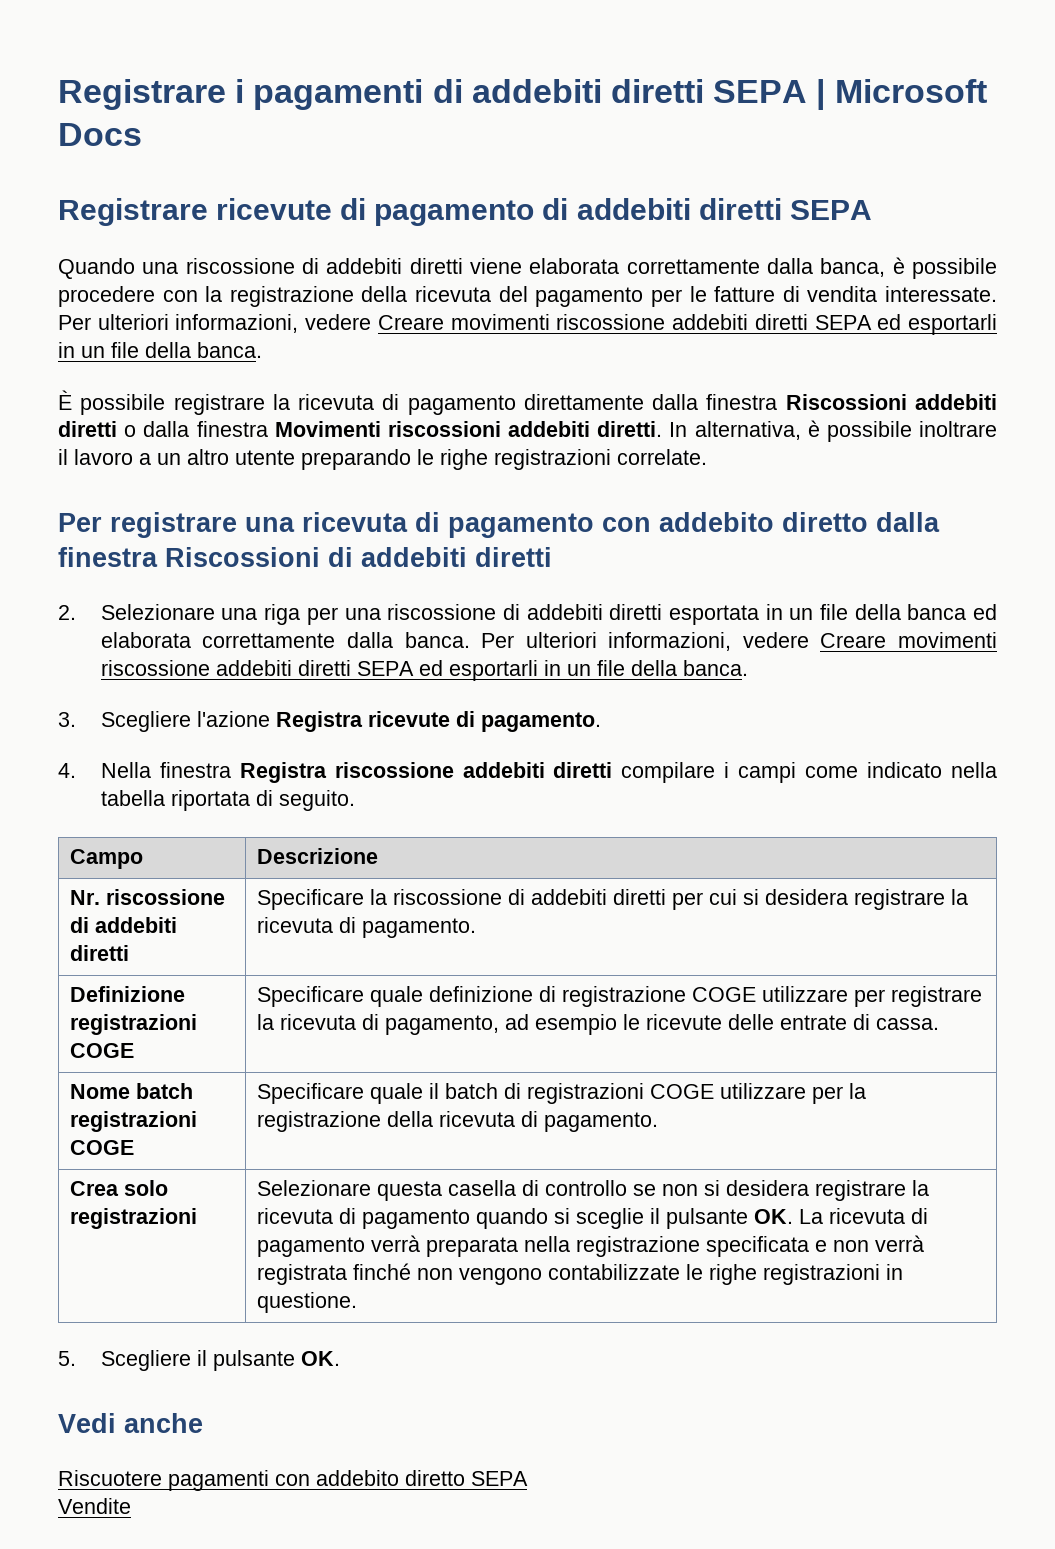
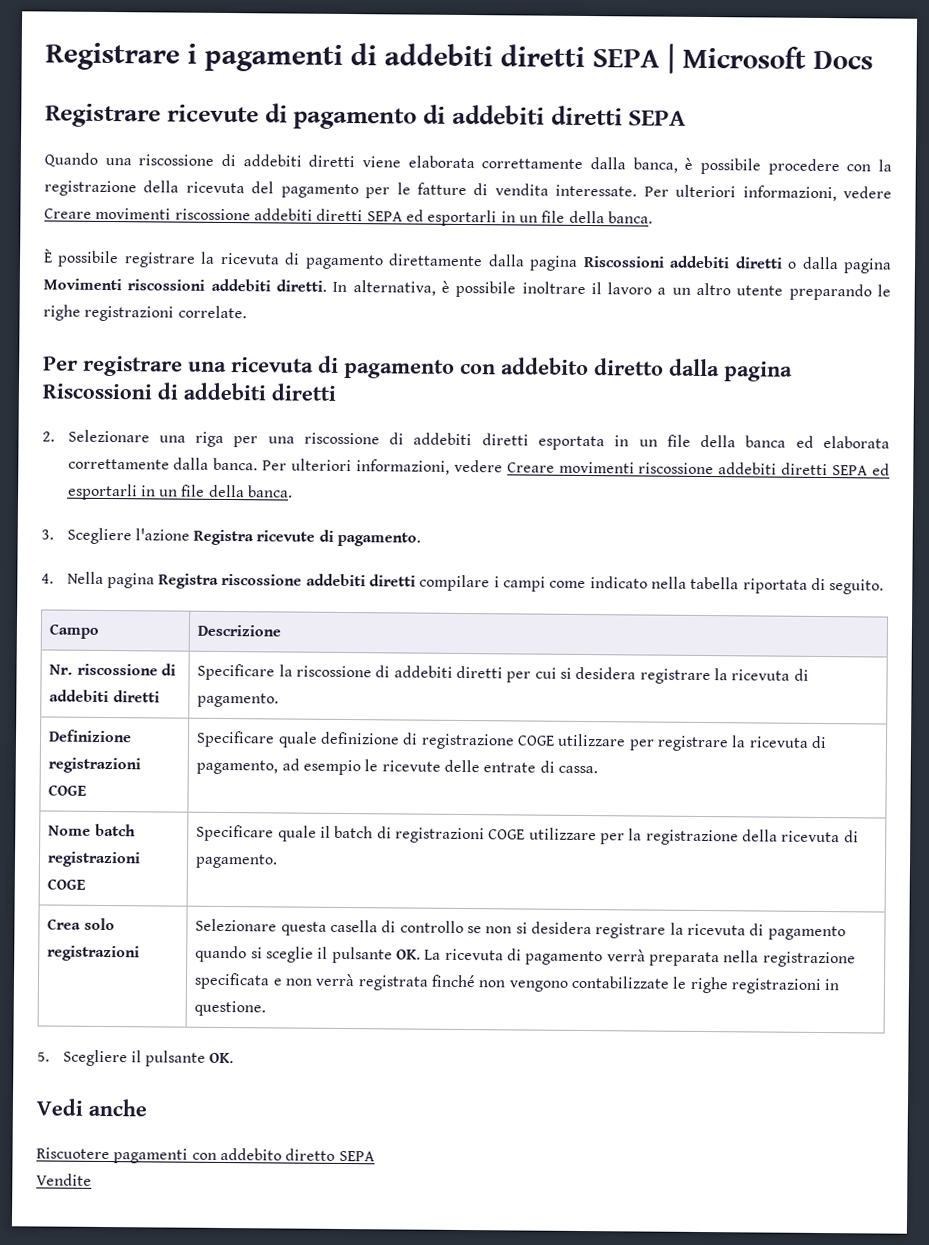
- È possibile registrare la ricevuta di pagamento direttamente dalla finestra Riscossioni addebiti diretti o dalla finestra Movimenti riscossioni addebiti diretti.
+ È possibile registrare la ricevuta di pagamento direttamente dalla pagina Riscossioni addebiti diretti o dalla pagina Movimenti riscossioni addebiti diretti.
- Per registrare una ricevuta di pagamento con addebito diretto dalla finestra Riscossioni di addebiti diretti
+ Per registrare una ricevuta di pagamento con addebito diretto dalla pagina Riscossioni di addebiti diretti
- 4. Nella finestra Registra riscossione addebiti diretti compilare i campi come indicato nella tabella riportata di seguito.
+ 4. Nella pagina Registra riscossione addebiti diretti compilare i campi come indicato nella tabella riportata di seguito.

